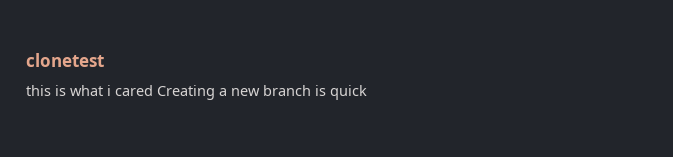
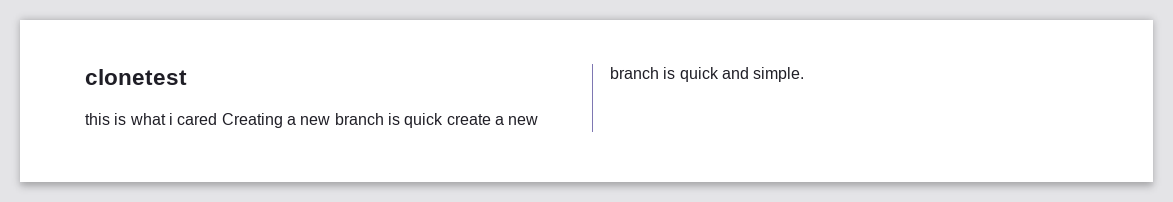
- this is what i cared Creating a new branch is quick
+ this is what i cared Creating a new branch is quick create a new branch is quick and simple.

